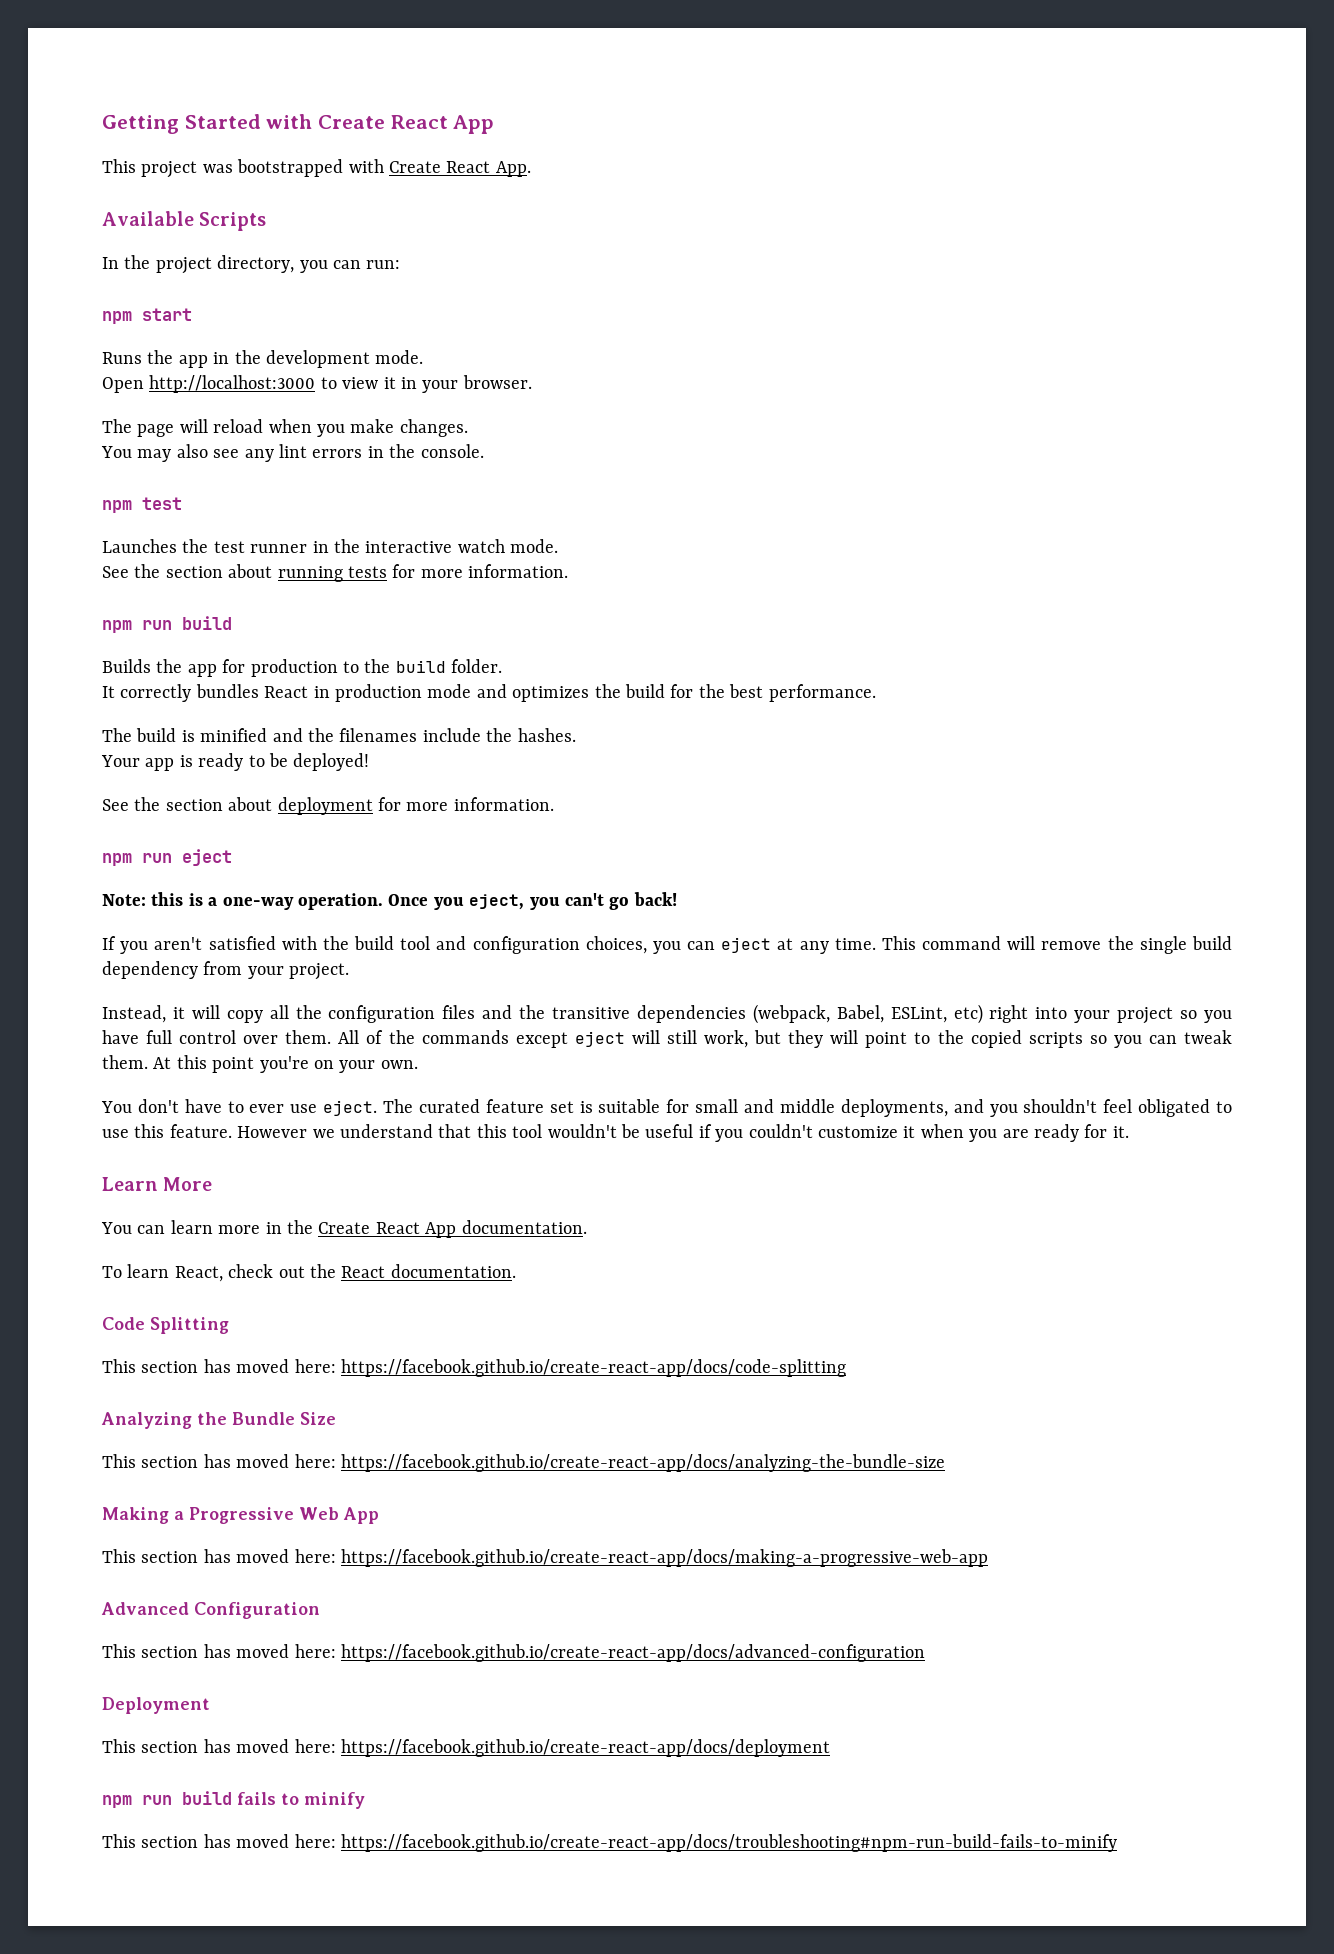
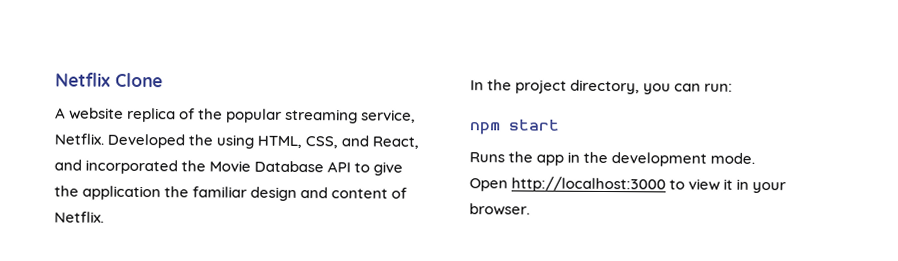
- Getting Started with Create React App
- This project was bootstrapped with Create React App.
- Available Scripts
+ Netflix Clone
+ A website replica of the popular streaming service, Netflix. Developed the using HTML, CSS, and React, and incorporated the Movie Database API to give the application the familiar design and content of Netflix.
- The page will reload when you make changes.
- You may also see any lint errors in the console.
- npm test
- Launches the test runner in the interactive watch mode.
- See the section about running tests for more information.
- npm run build
- Builds the app for production to the build folder.
- It correctly bundles React in production mode and optimizes the build for the best performance.
- The build is minified and the filenames include the hashes.
- Your app is ready to be deployed!
- See the section about deployment for more information.
- npm run eject
- Note: this is a one-way operation. Once you eject, you can't go back!
- If you aren't satisfied with the build tool and configuration choices, you can eject at any time. This command will remove the single build dependency from your project.
- Instead, it will copy all the configuration files and the transitive dependencies (webpack, Babel, ESLint, etc) right into your project so you have full control over them. All of the commands except eject will still work, but they will point to the copied scripts so you can tweak them. At this point you're on your own.
- You don't have to ever use eject. The curated feature set is suitable for small and middle deployments, and you shouldn't feel obligated to use this feature. However we understand that this tool wouldn't be useful if you couldn't customize it when you are ready for it.
- Learn More
- You can learn more in the Create React App documentation.
- To learn React, check out the React documentation.
- Code Splitting
- This section has moved here: https://facebook.github.io/create-react-app/docs/code-splitting
- Analyzing the Bundle Size
- This section has moved here: https://facebook.github.io/create-react-app/docs/analyzing-the-bundle-size
- Making a Progressive Web App
- This section has moved here: https://facebook.github.io/create-react-app/docs/making-a-progressive-web-app
- Advanced Configuration
- This section has moved here: https://facebook.github.io/create-react-app/docs/advanced-configuration
- Deployment
- This section has moved here: https://facebook.github.io/create-react-app/docs/deployment
- npm run build fails to minify
- This section has moved here: https://facebook.github.io/create-react-app/docs/troubleshooting#npm-run-build-fails-to-minify

